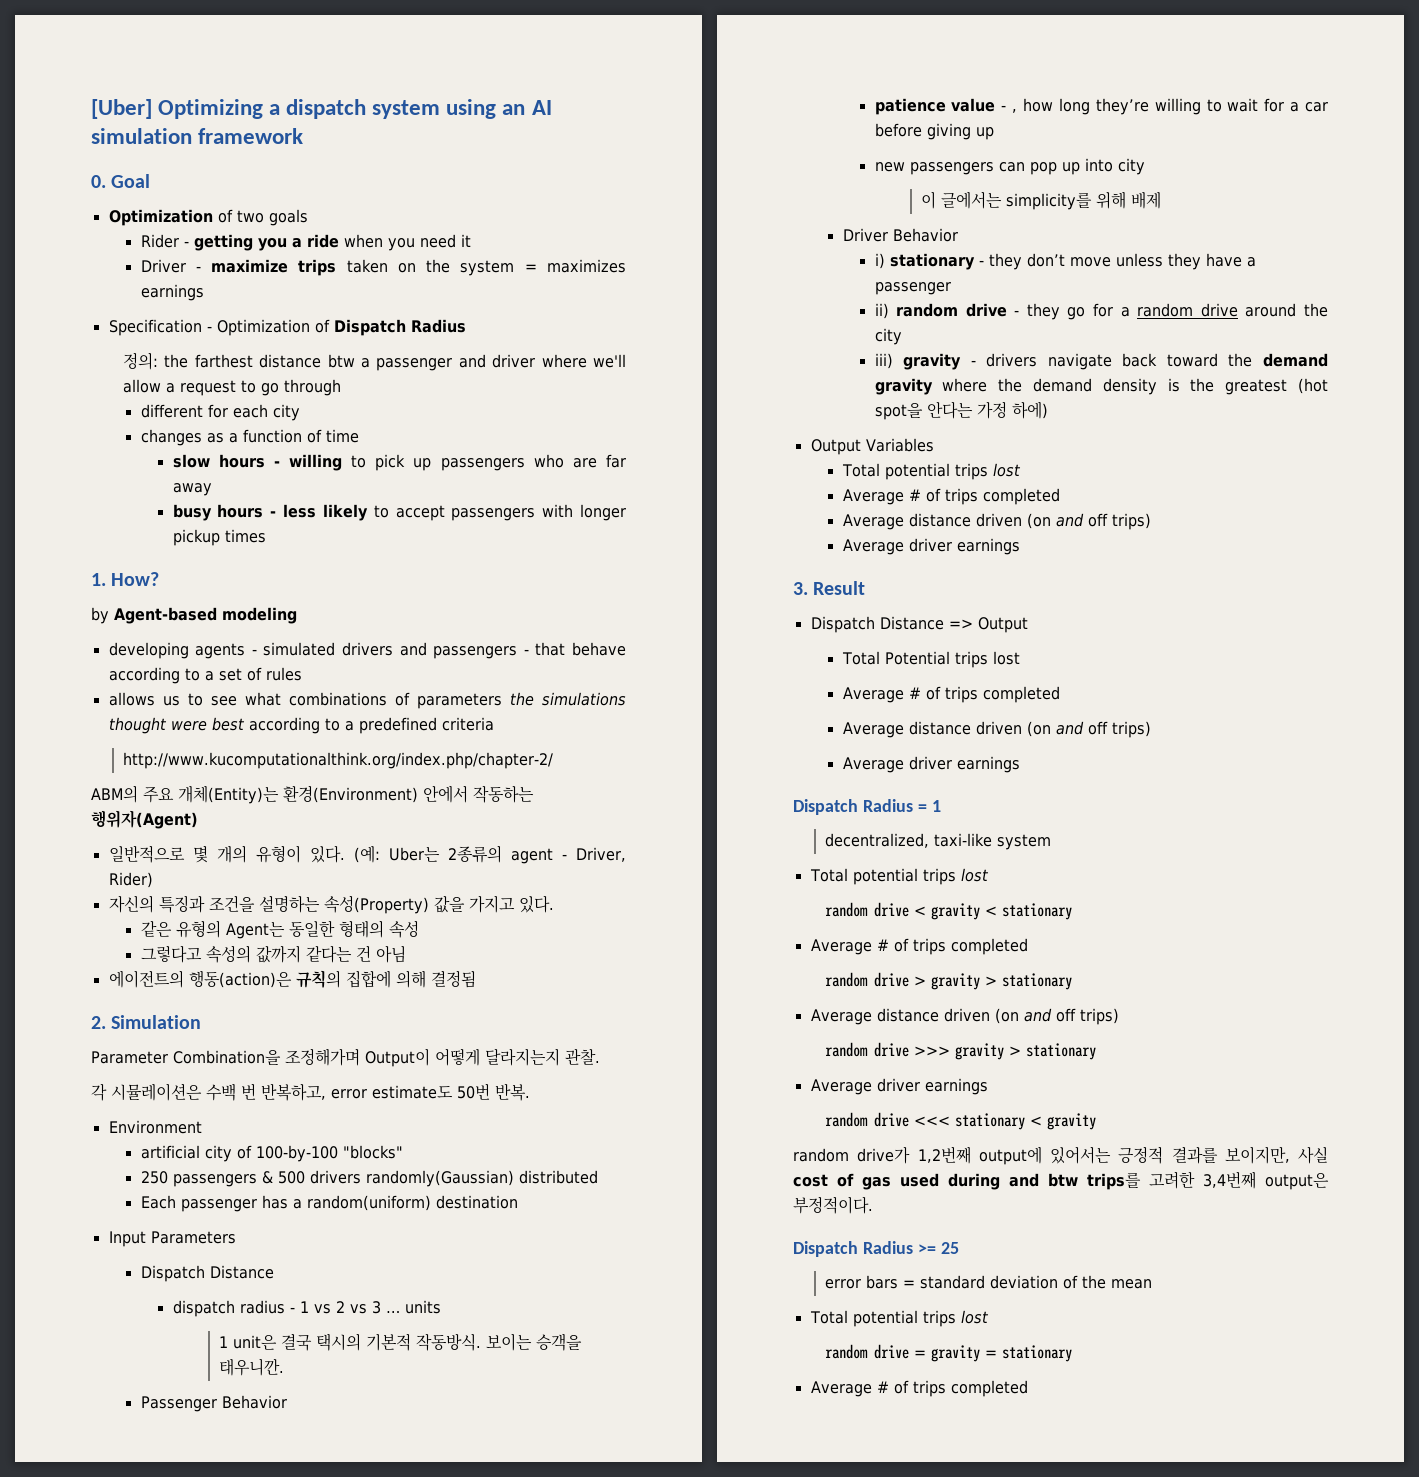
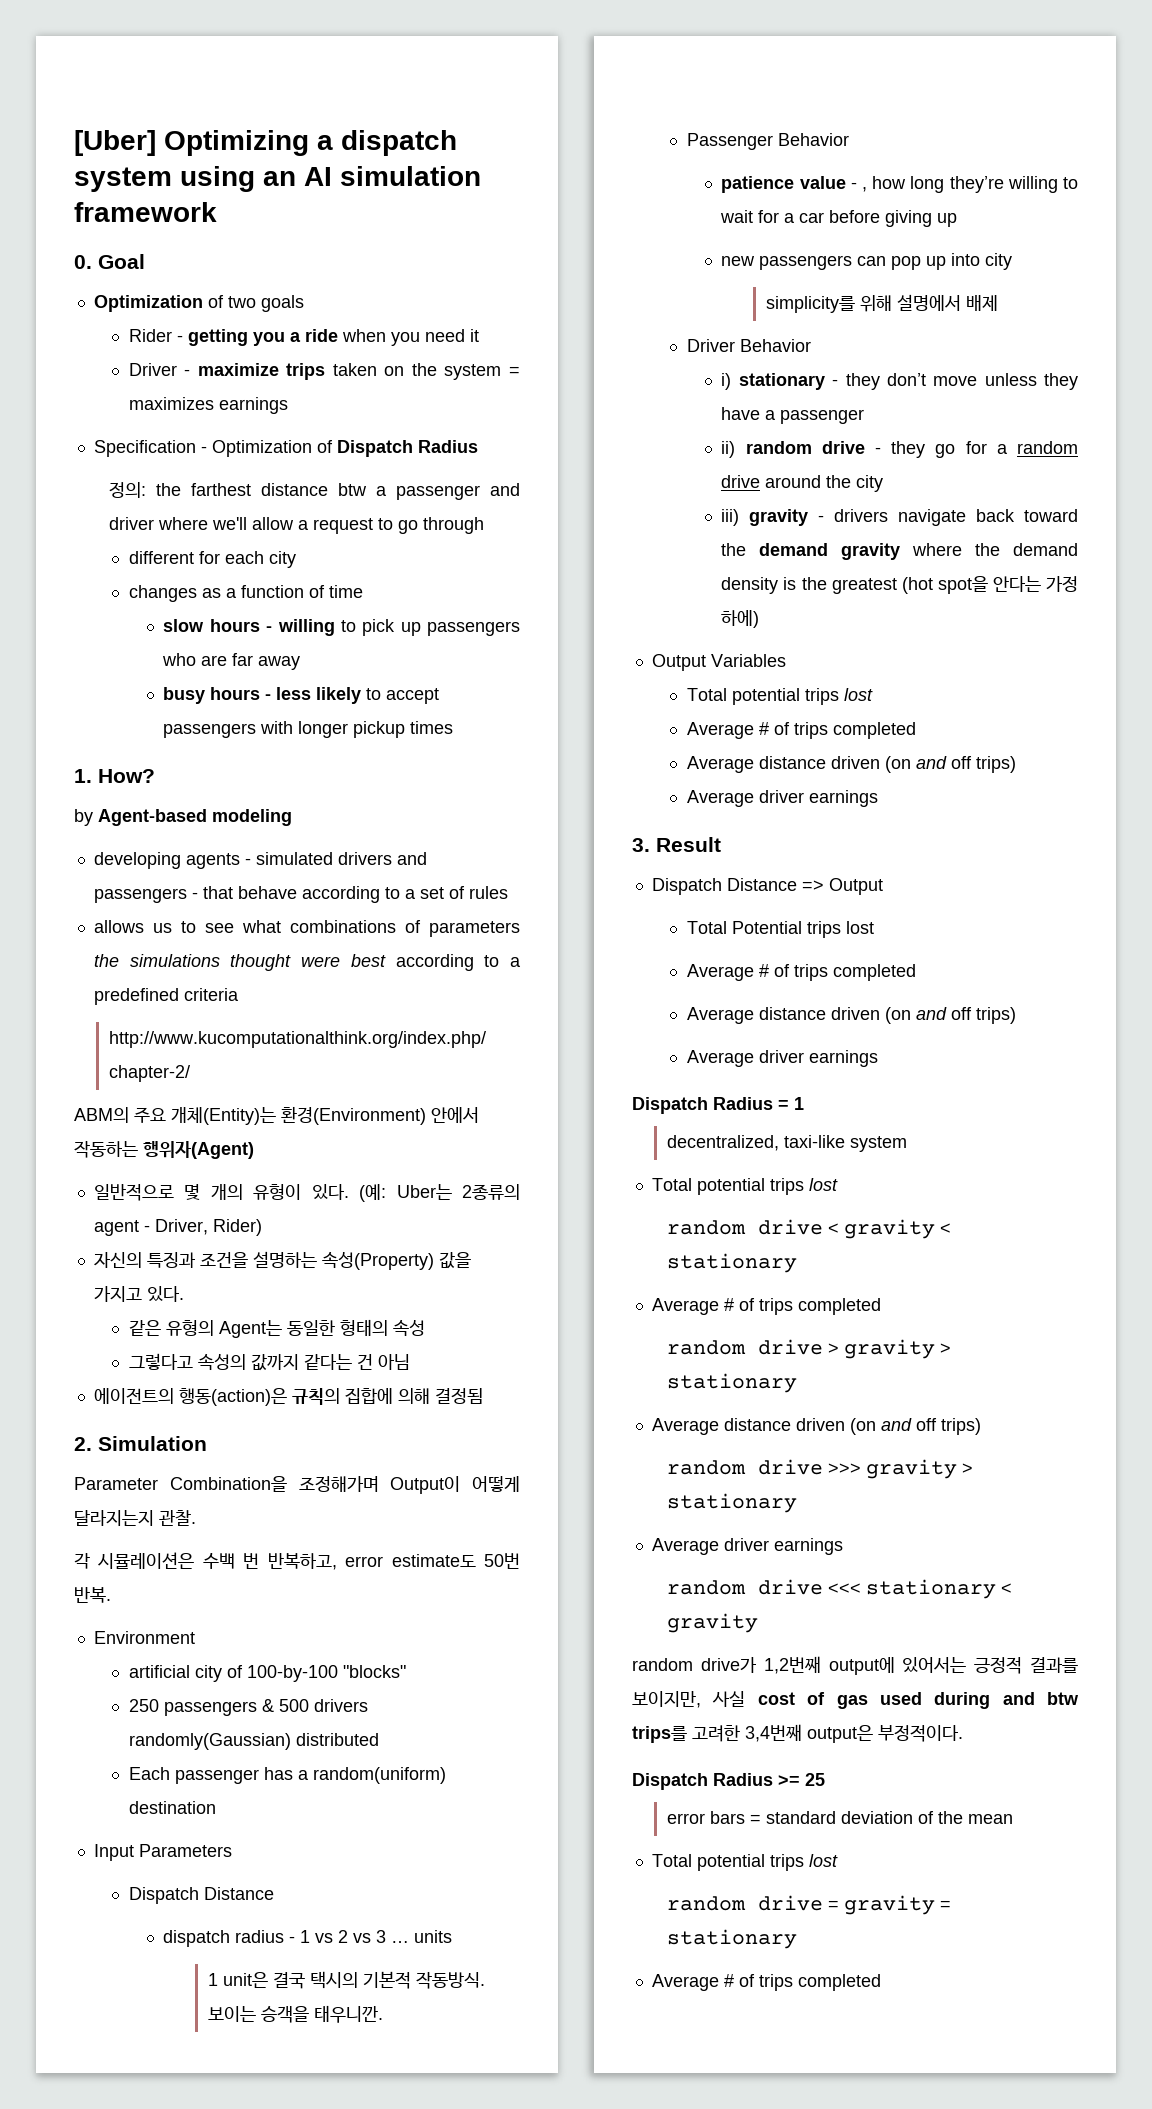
- 이 글에서는 simplicity를 위해 배제
+ simplicity를 위해 설명에서 배제

